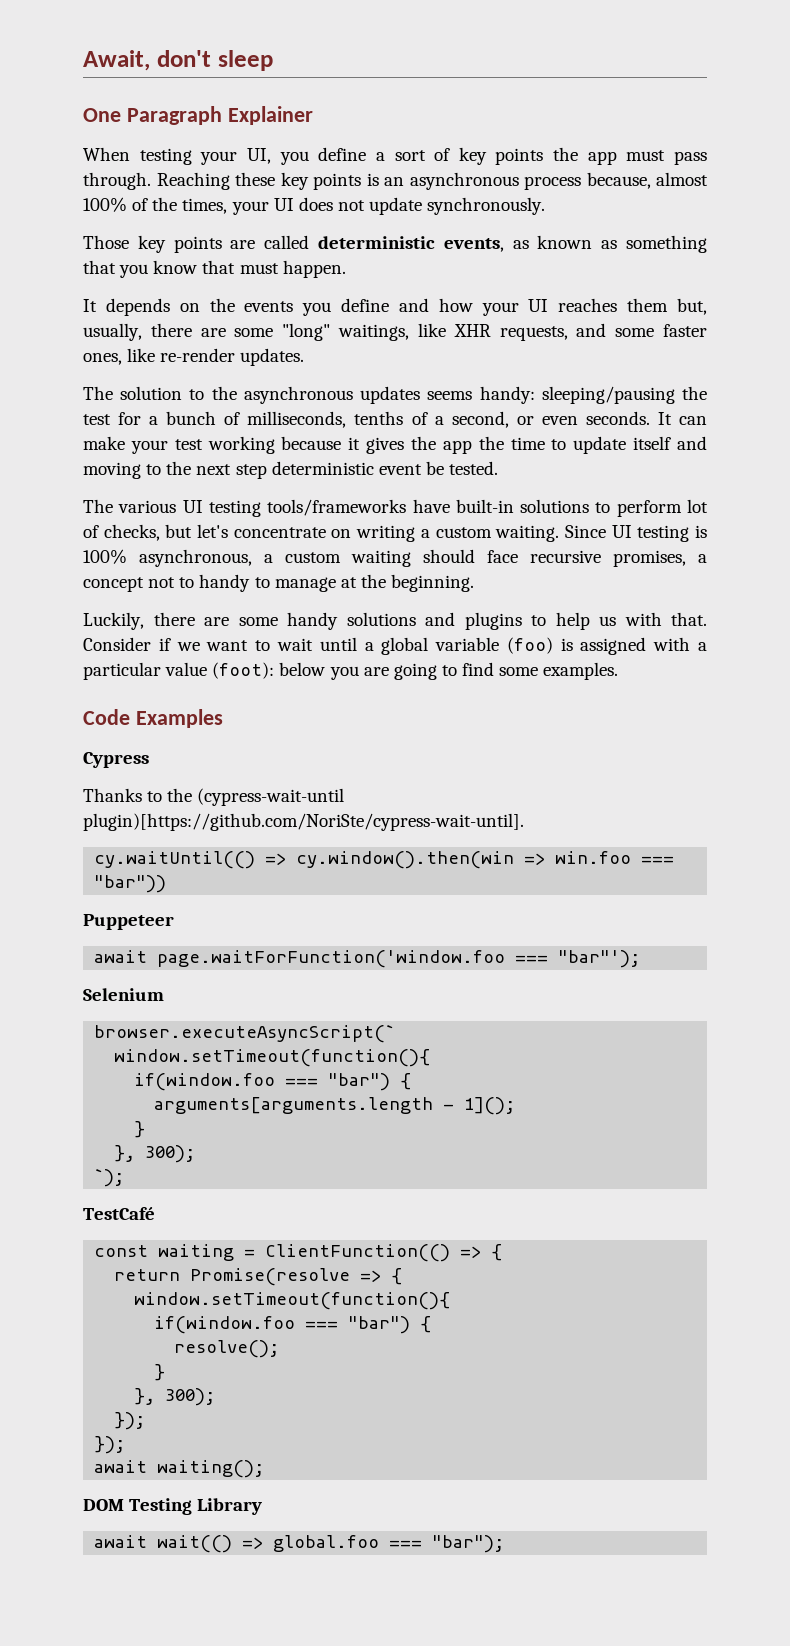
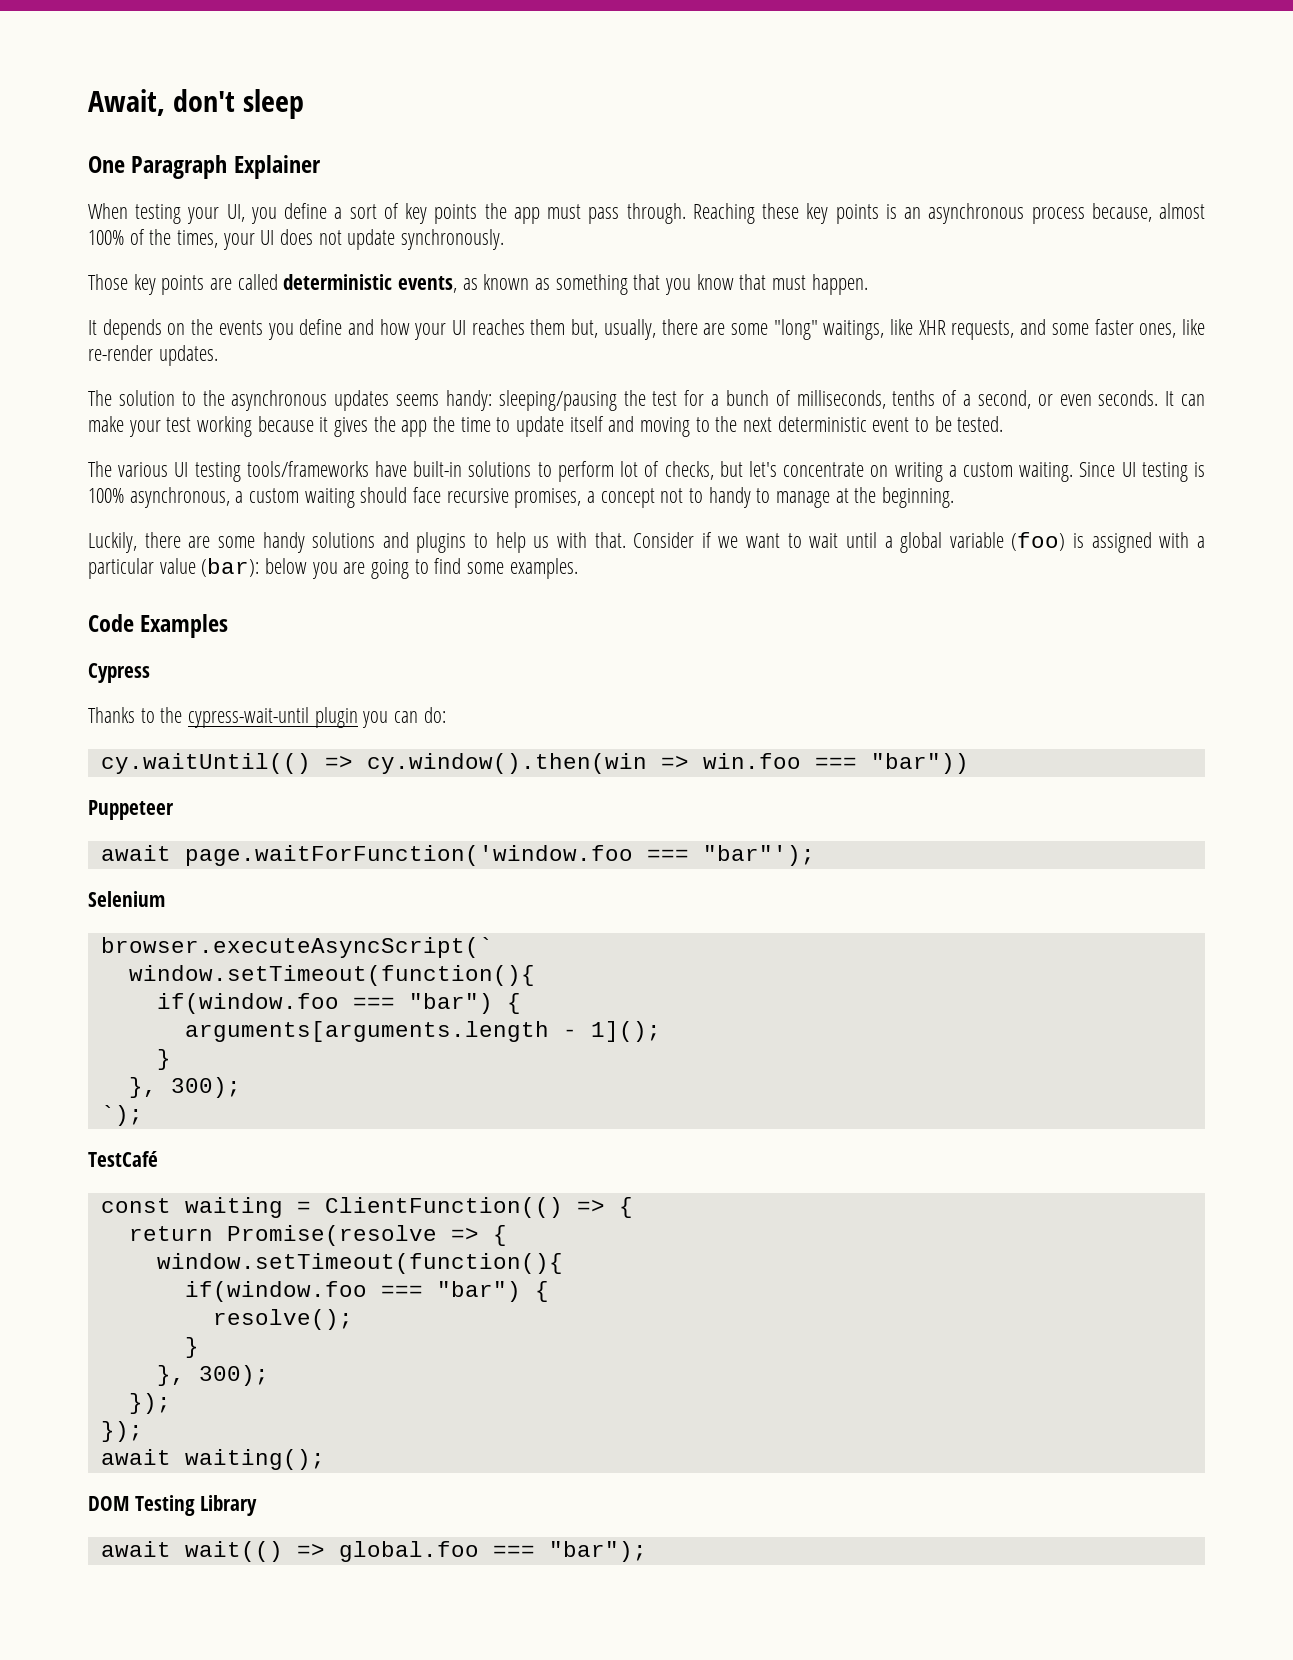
- It can make your test working because it gives the app the time to update itself and moving to the next step deterministic event be tested.
+ It can make your test working because it gives the app the time to update itself and moving to the next deterministic event to be tested.
- Consider if we want to wait until a global variable (foo) is assigned with a particular value (foot): below you are going to find some examples.
+ Consider if we want to wait until a global variable (foo) is assigned with a particular value (bar): below you are going to find some examples.
- Thanks to the (cypress-wait-until plugin)[https://github.com/NoriSte/cypress-wait-until].
+ Thanks to the cypress-wait-until plugin you can do:

